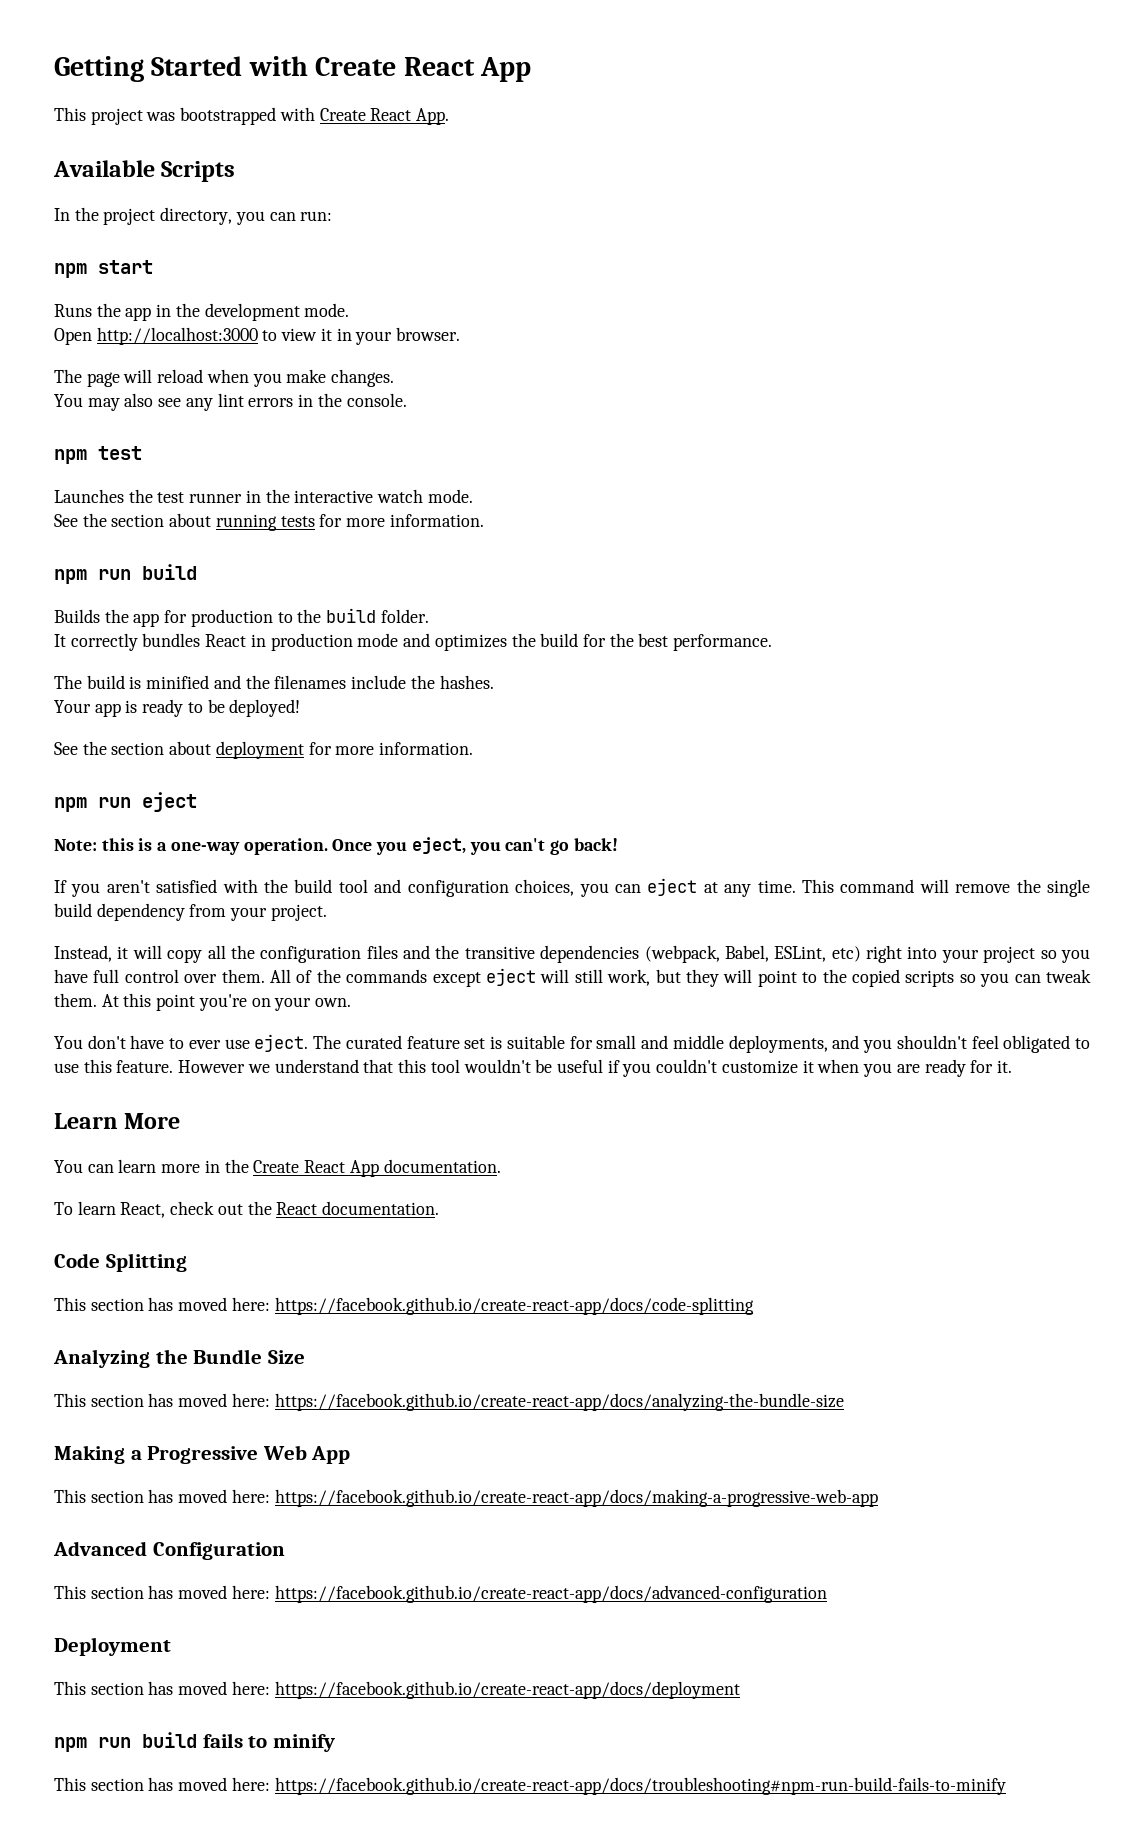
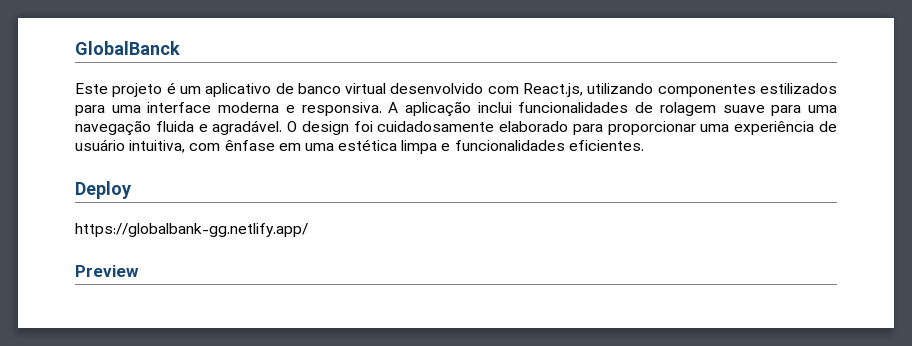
- Getting Started with Create React App
- This project was bootstrapped with Create React App.
- Available Scripts
- In the project directory, you can run:
- npm start
- Runs the app in the development mode.
- Open http://localhost:3000 to view it in your browser.
- The page will reload when you make changes.
- You may also see any lint errors in the console.
- npm test
- Launches the test runner in the interactive watch mode.
- See the section about running tests for more information.
- npm run build
- Builds the app for production to the build folder.
- It correctly bundles React in production mode and optimizes the build for the best performance.
- The build is minified and the filenames include the hashes.
- Your app is ready to be deployed!
- See the section about deployment for more information.
- npm run eject
- Note: this is a one-way operation. Once you eject, you can't go back!
- If you aren't satisfied with the build tool and configuration choices, you can eject at any time. This command will remove the single build dependency from your project.
- Instead, it will copy all the configuration files and the transitive dependencies (webpack, Babel, ESLint, etc) right into your project so you have full control over them. All of the commands except eject will still work, but they will point to the copied scripts so you can tweak them. At this point you're on your own.
- You don't have to ever use eject. The curated feature set is suitable for small and middle deployments, and you shouldn't feel obligated to use this feature. However we understand that this tool wouldn't be useful if you couldn't customize it when you are ready for it.
- Learn More
- You can learn more in the Create React App documentation.
- To learn React, check out the React documentation.
- Code Splitting
- This section has moved here: https://facebook.github.io/create-react-app/docs/code-splitting
- Analyzing the Bundle Size
- This section has moved here: https://facebook.github.io/create-react-app/docs/analyzing-the-bundle-size
- Making a Progressive Web App
- This section has moved here: https://facebook.github.io/create-react-app/docs/making-a-progressive-web-app
- Advanced Configuration
- This section has moved here: https://facebook.github.io/create-react-app/docs/advanced-configuration
- Deployment
- This section has moved here: https://facebook.github.io/create-react-app/docs/deployment
- npm run build fails to minify
- This section has moved here: https://facebook.github.io/create-react-app/docs/troubleshooting#npm-run-build-fails-to-minify
+ GlobalBanck
+ Este projeto é um aplicativo de banco virtual desenvolvido com React.js, utilizando componentes estilizados para uma interface moderna e responsiva. A aplicação inclui funcionalidades de rolagem suave para uma navegação fluida e agradável. O design foi cuidadosamente elaborado para proporcionar uma experiência de usuário intuitiva, com ênfase em uma estética limpa e funcionalidades eficientes.
+ Deploy
+ https://globalbank-gg.netlify.app/
+ Preview

